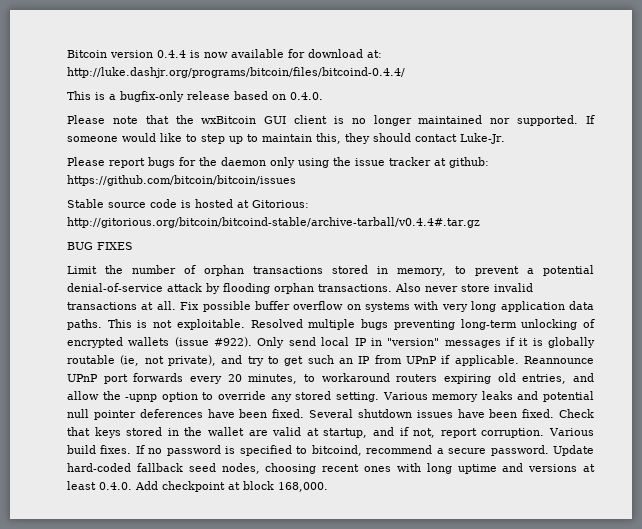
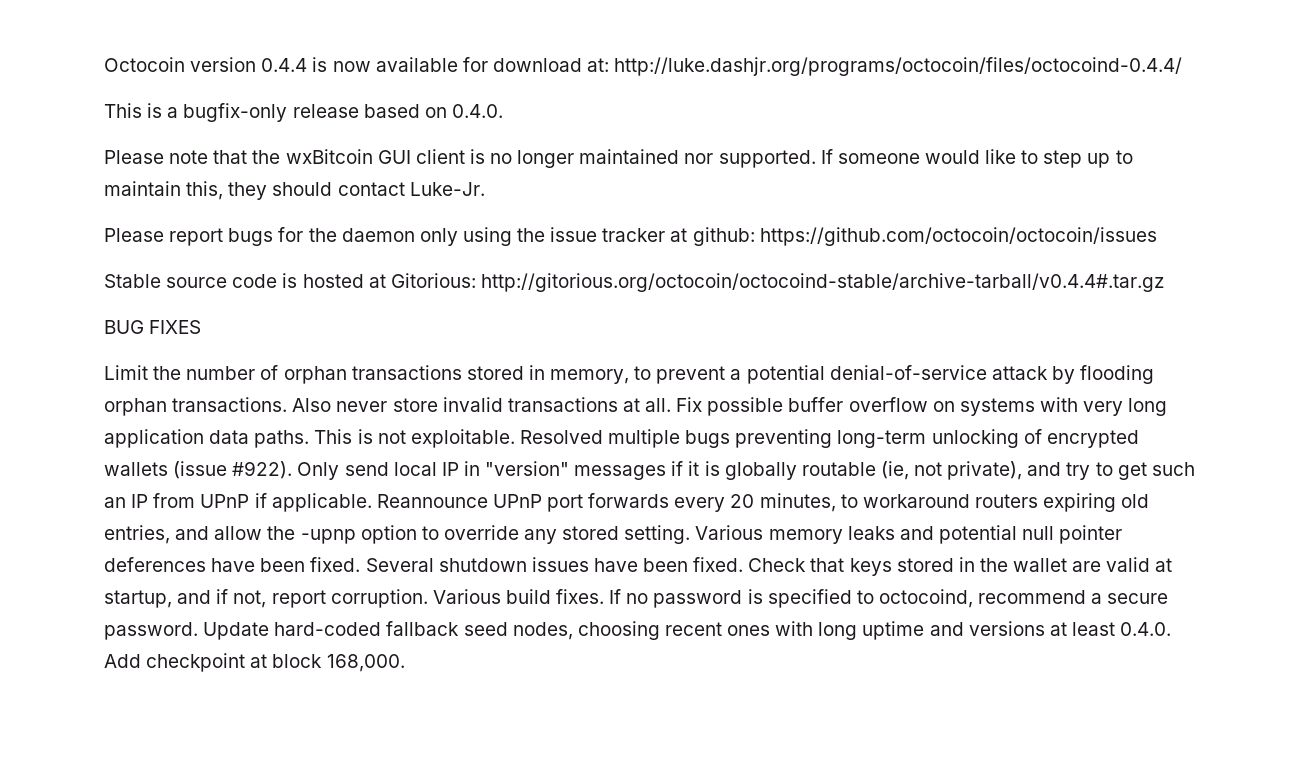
- Bitcoin version 0.4.4 is now available for download at: http://luke.dashjr.org/programs/bitcoin/files/bitcoind-0.4.4/
+ Octocoin version 0.4.4 is now available for download at: http://luke.dashjr.org/programs/octocoin/files/octocoind-0.4.4/
- Please report bugs for the daemon only using the issue tracker at github: https://github.com/bitcoin/bitcoin/issues
+ Please report bugs for the daemon only using the issue tracker at github: https://github.com/octocoin/octocoin/issues
- Stable source code is hosted at Gitorious: http://gitorious.org/bitcoin/bitcoind-stable/archive-tarball/v0.4.4#.tar.gz
+ Stable source code is hosted at Gitorious: http://gitorious.org/octocoin/octocoind-stable/archive-tarball/v0.4.4#.tar.gz
- If no password is specified to bitcoind, recommend a secure password.
+ If no password is specified to octocoind, recommend a secure password.

